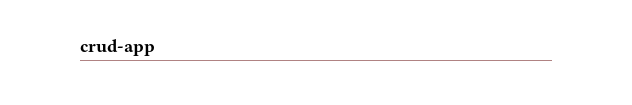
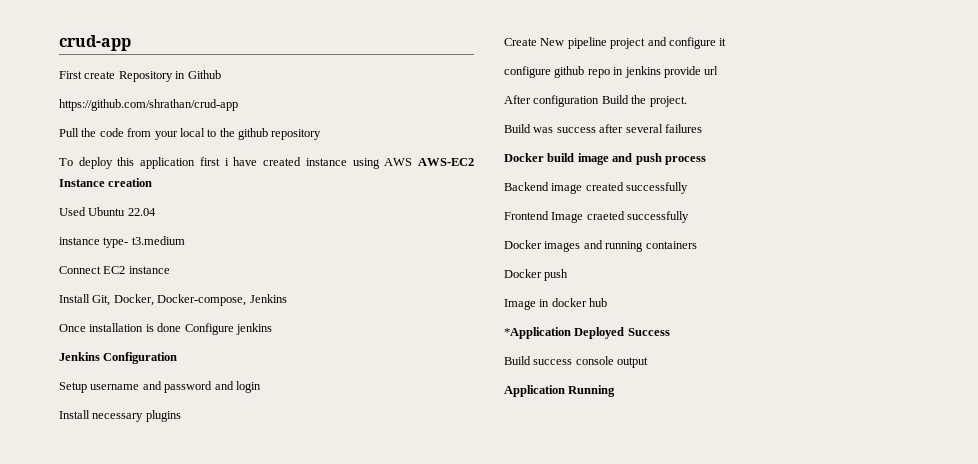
+ First create Repository in Github
+ https://github.com/shrathan/crud-app
+ Pull the code from your local to the github repository
+ To deploy this application first i have created instance using AWS AWS-EC2 Instance creation
+ Used Ubuntu 22.04
+ instance type- t3.medium
+ Connect EC2 instance
+ Install Git, Docker, Docker-compose, Jenkins
+ Once installation is done Configure jenkins
+ Jenkins Configuration
+ Setup username and password and login
+ Install necessary plugins
+ Create New pipeline project and configure it
+ configure github repo in jenkins provide url
+ After configuration Build the project.
+ Build was success after several failures
+ Docker build image and push process
+ Backend image created successfully
+ Frontend Image craeted successfully
+ Docker images and running containers
+ Docker push
+ Image in docker hub
+ *Application Deployed Success
+ Build success console output
+ Application Running

